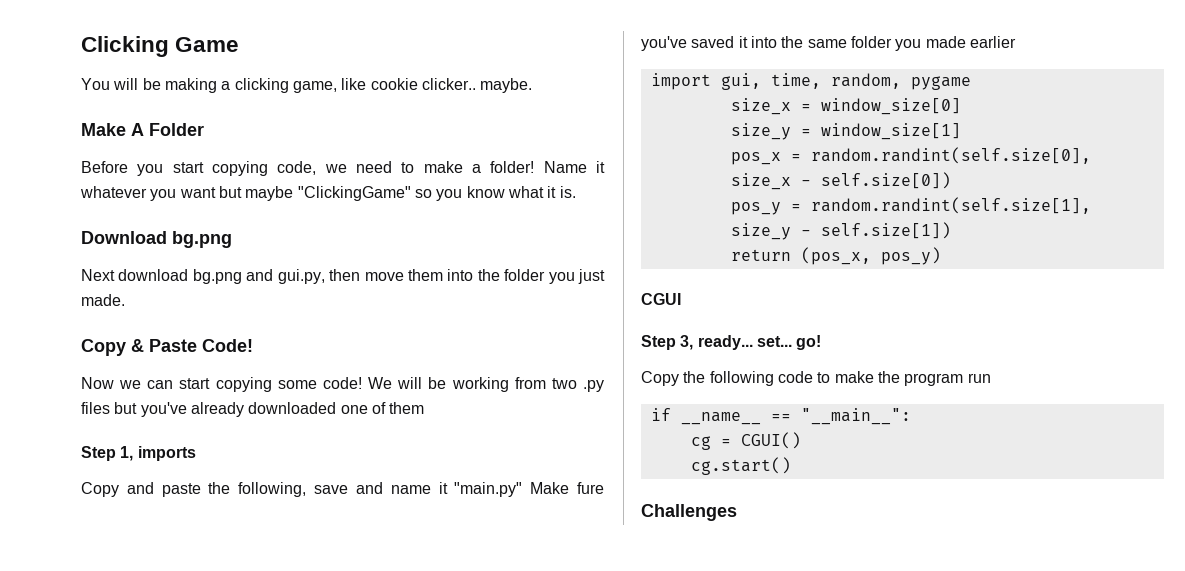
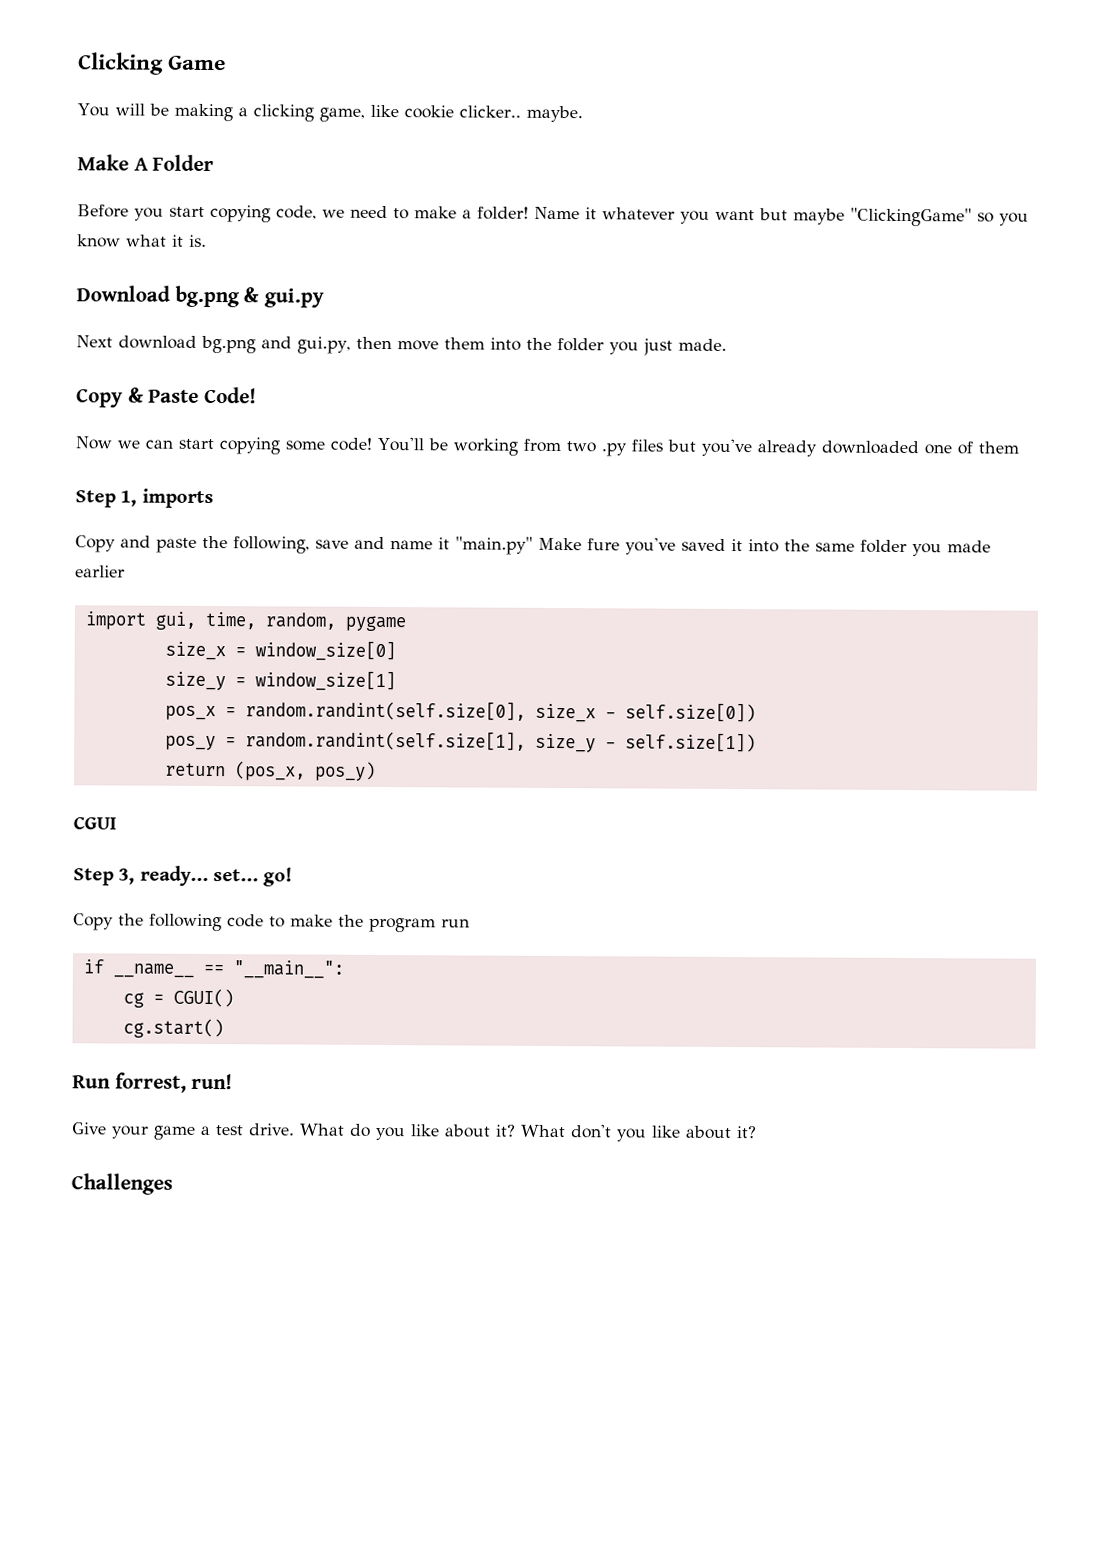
- Download bg.png
+ Download bg.png & gui.py
- We will be working from two .py files but you've already downloaded one of them
+ You'll be working from two .py files but you've already downloaded one of them
+ Run forrest, run!
+ Give your game a test drive. What do you like about it? What don't you like about it?

